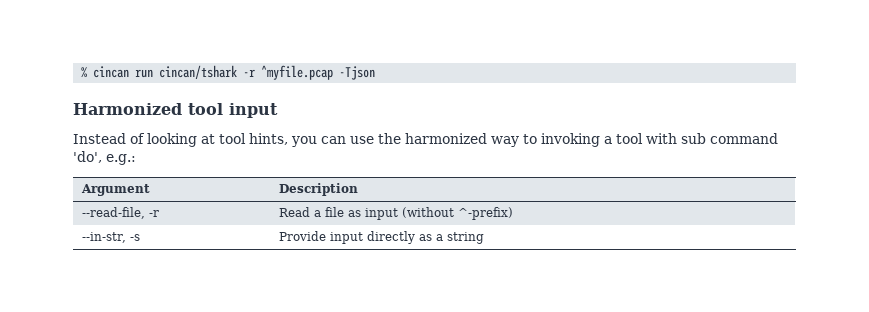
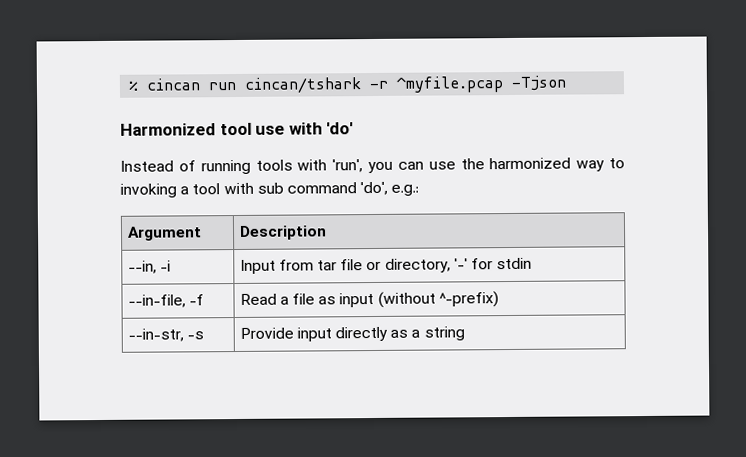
- Harmonized tool input
+ Harmonized tool use with 'do'
- Instead of looking at tool hints, you can use the harmonized way to invoking a tool with sub command 'do', e.g.:
+ Instead of running tools with 'run', you can use the harmonized way to invoking a tool with sub command 'do', e.g.:
- --read-file, -r | Read a file as input (without ^-prefix)
+ --in, -i | Input from tar file or directory, '-' for stdin
+ --in-file, -f | Read a file as input (without ^-prefix)

